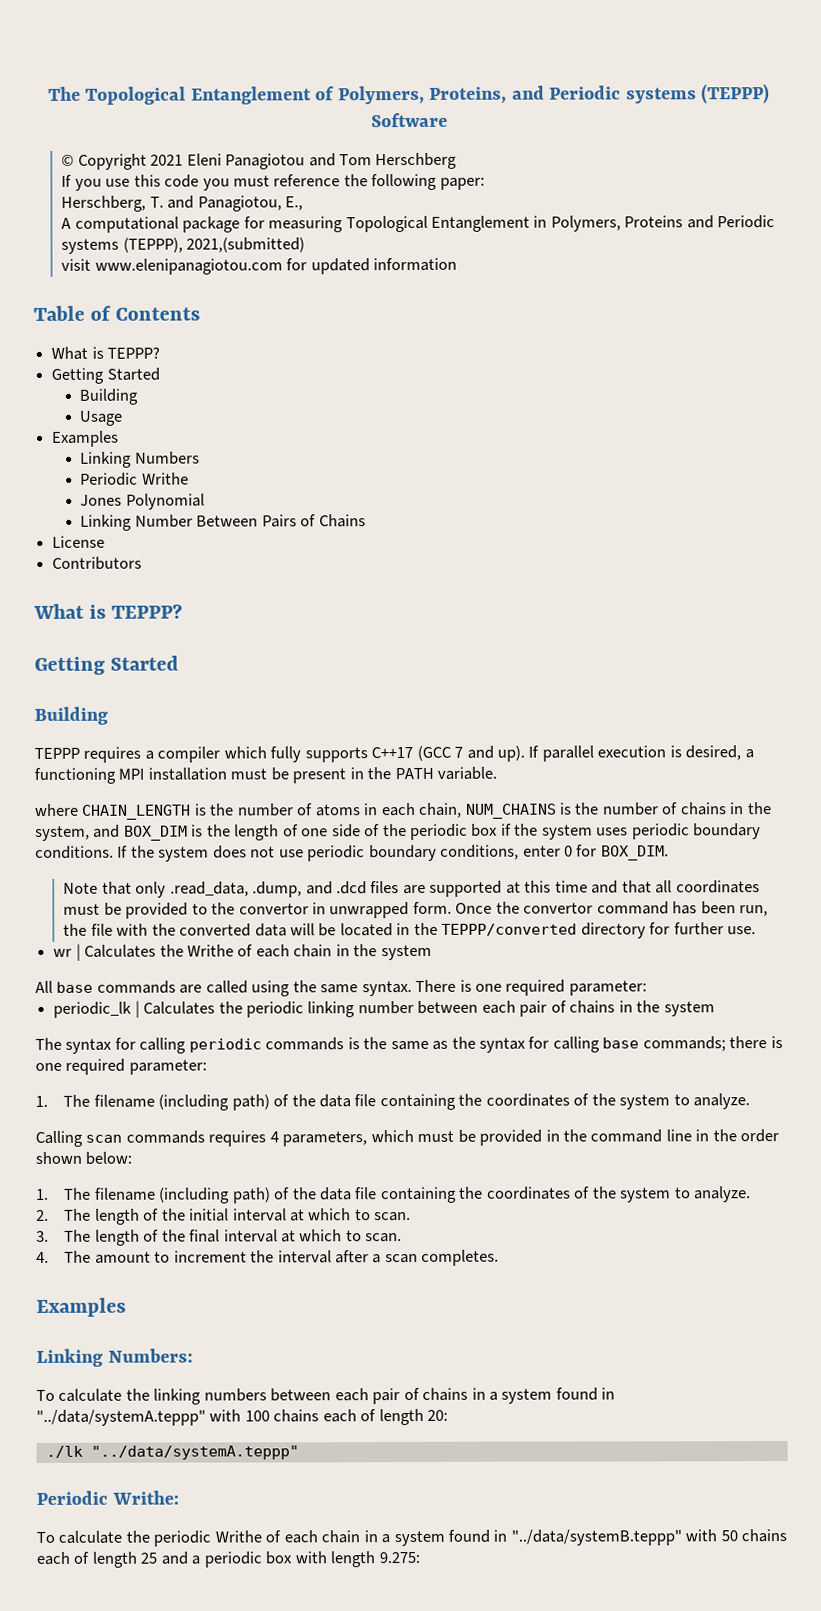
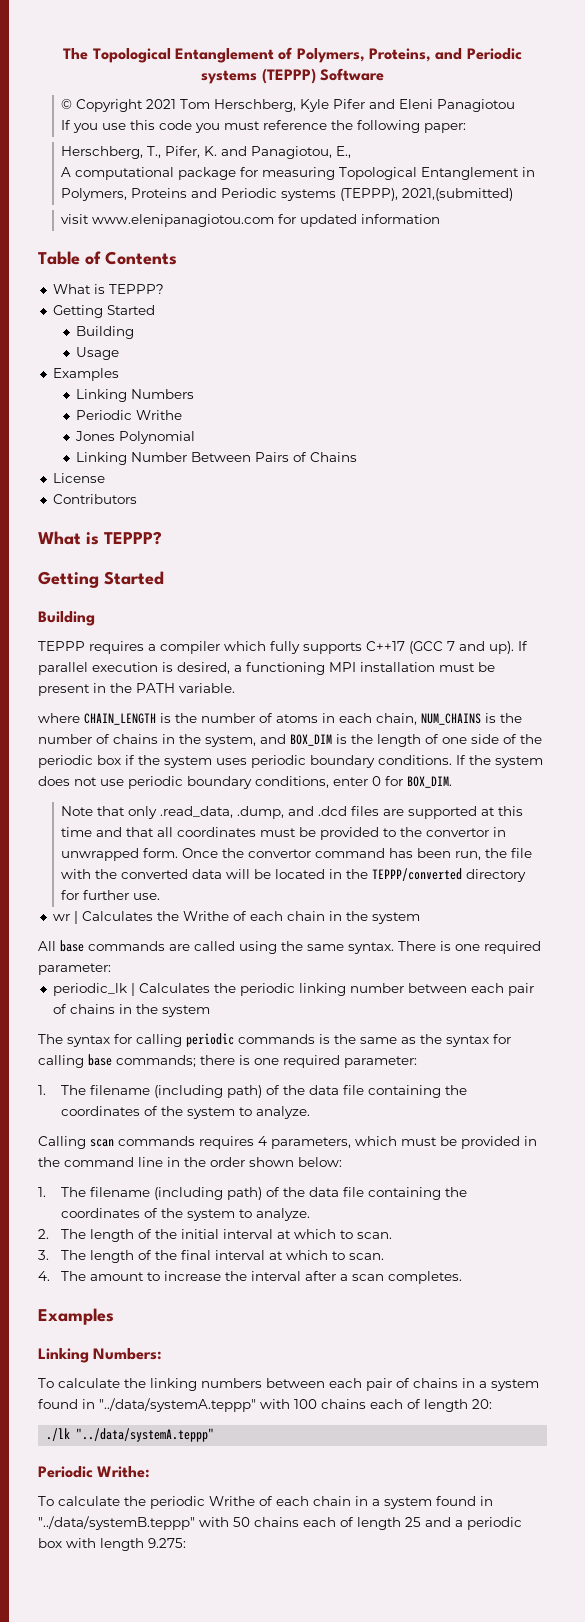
- © Copyright 2021 Eleni Panagiotou and Tom Herschberg
+ © Copyright 2021 Tom Herschberg, Kyle Pifer and Eleni Panagiotou
- Herschberg, T. and Panagiotou, E.,
+ Herschberg, T., Pifer, K. and Panagiotou, E.,
- 4. The amount to increment the interval after a scan completes.
+ 4. The amount to increase the interval after a scan completes.

